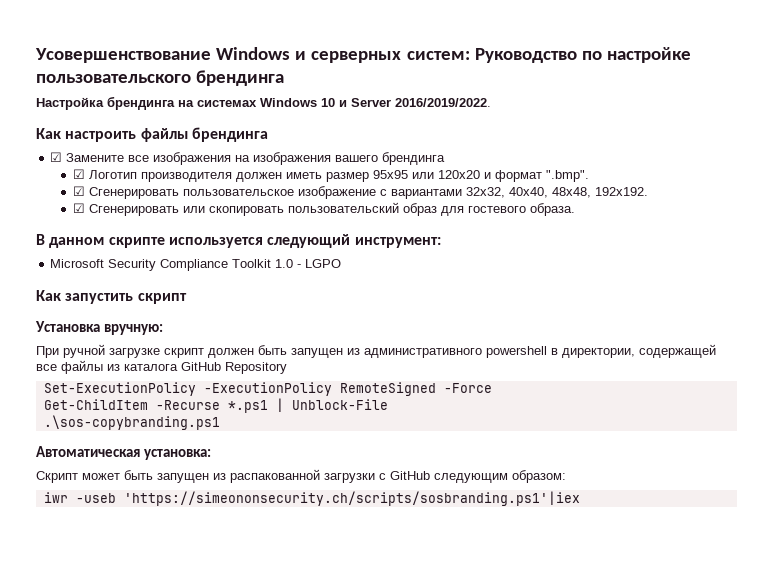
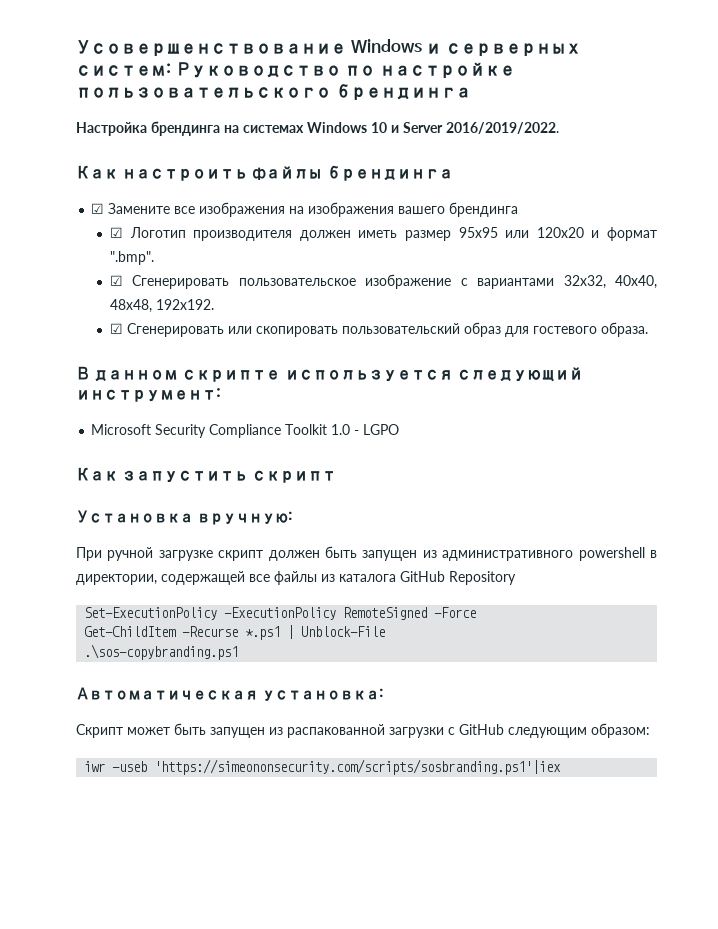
- iwr -useb 'https://simeononsecurity.ch/scripts/sosbranding.ps1'|iex
+ iwr -useb 'https://simeononsecurity.com/scripts/sosbranding.ps1'|iex

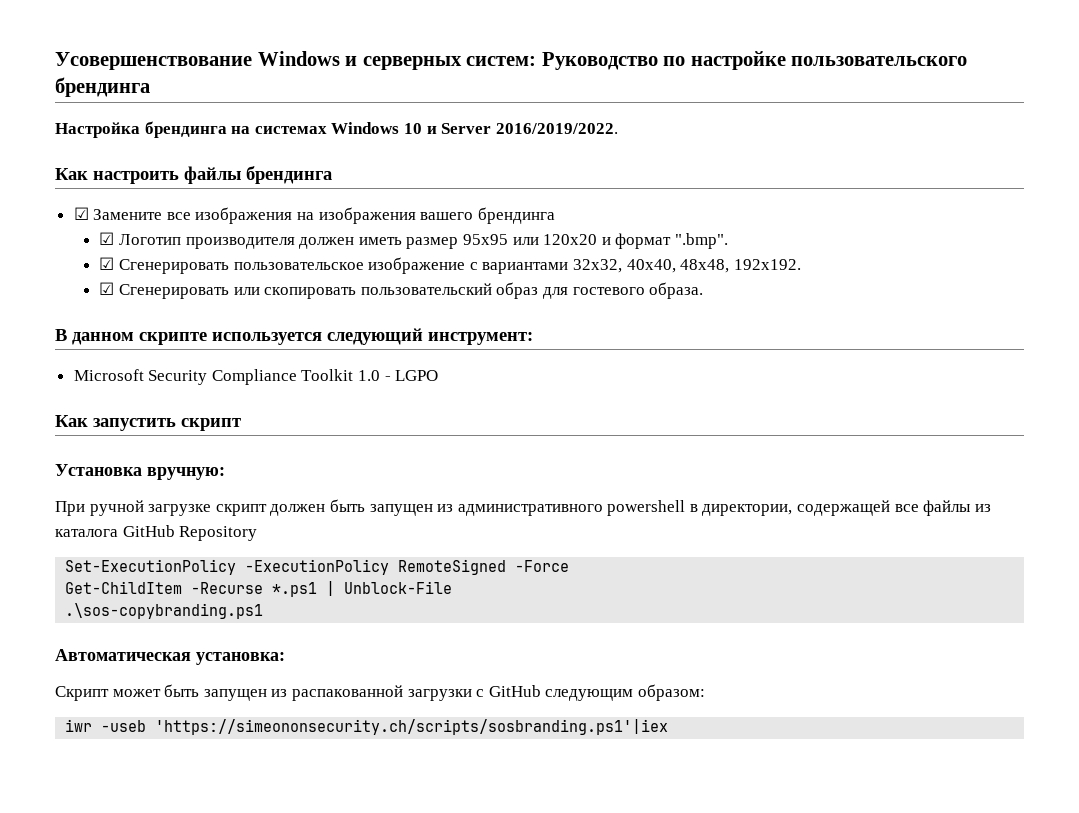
- iwr -useb 'https://simeononsecurity.com/scripts/sosbranding.ps1'|iex
+ iwr -useb 'https://simeononsecurity.ch/scripts/sosbranding.ps1'|iex

